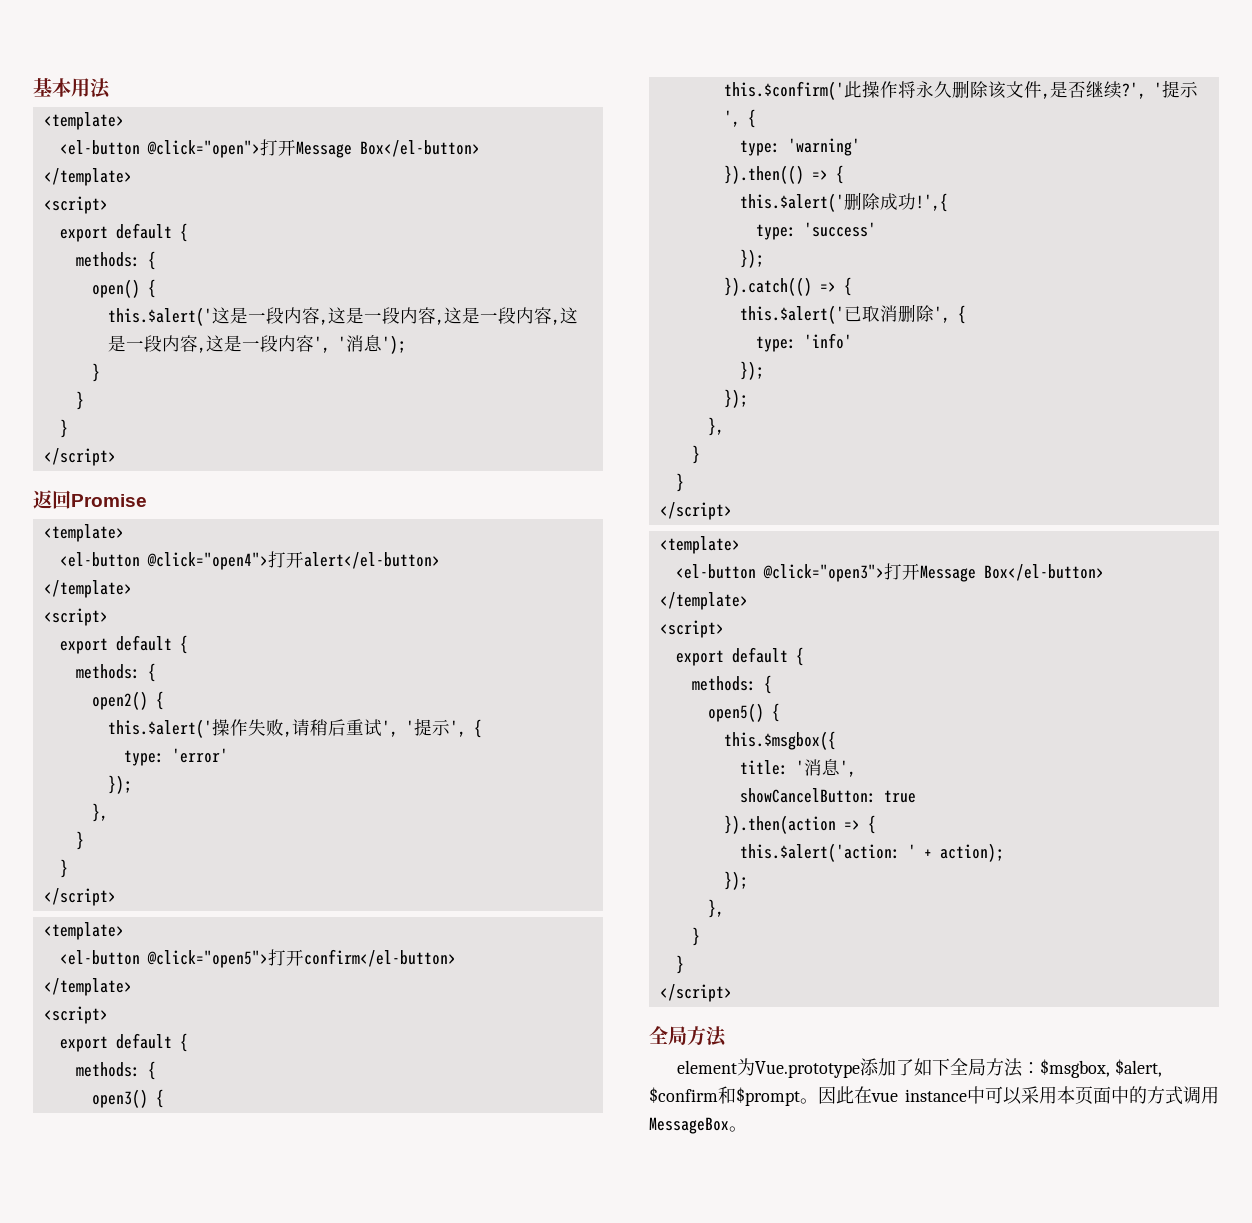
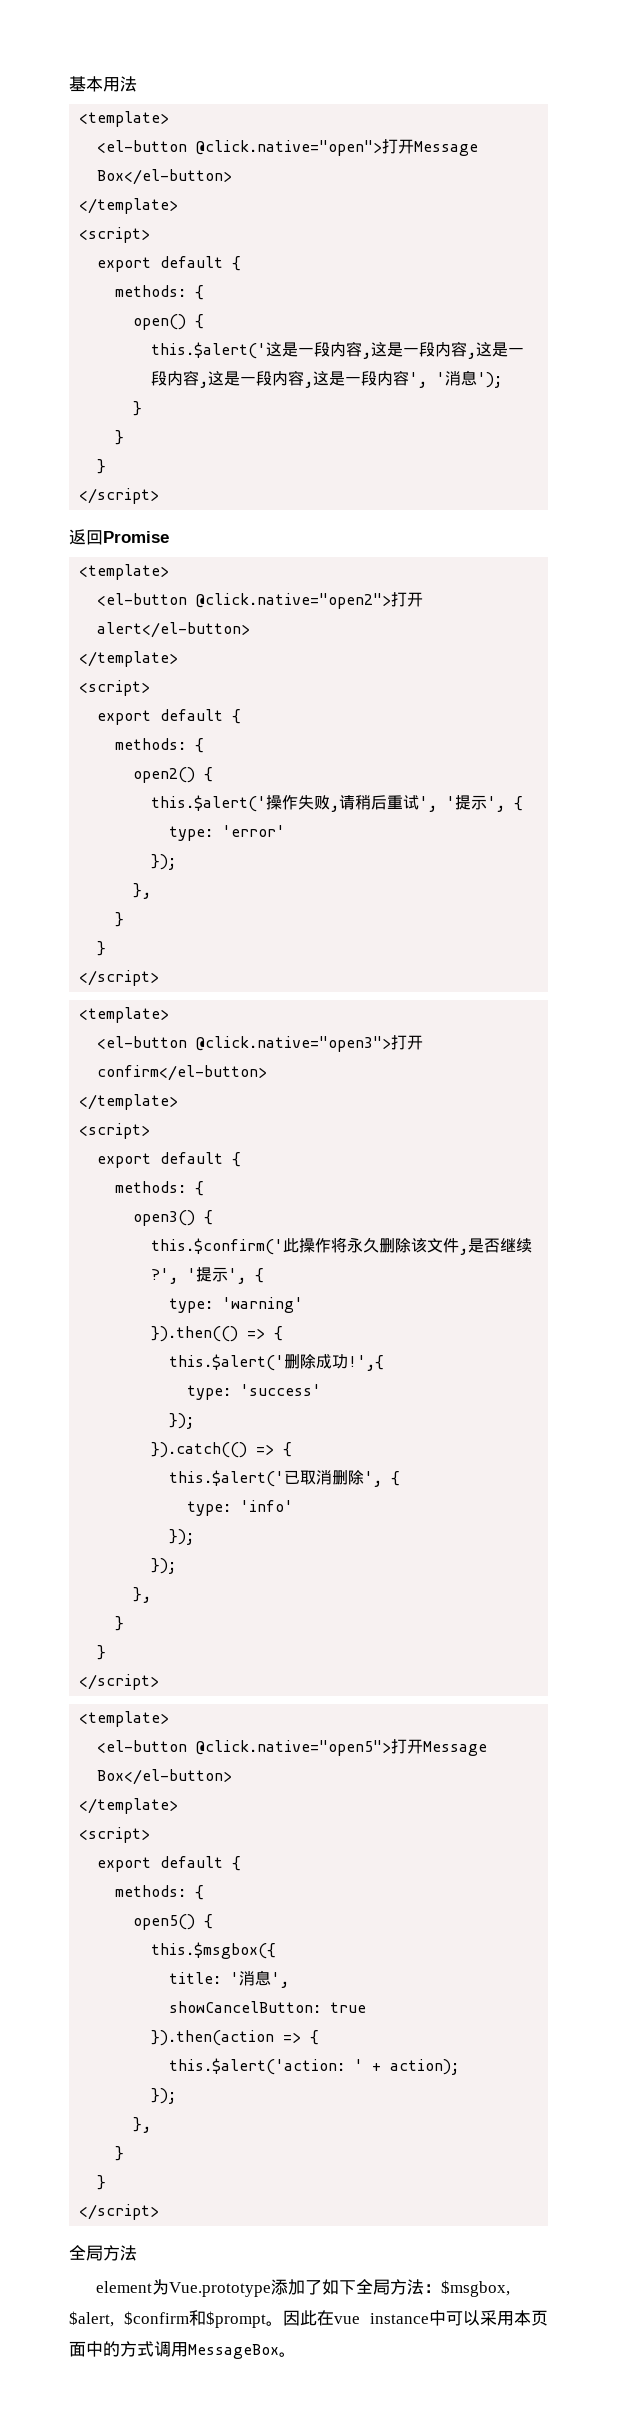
- <el-button @click="open">打开Message Box</el-button>
+ <el-button @click.native="open">打开Message Box</el-button>
- <el-button @click="open4">打开alert</el-button>
+ <el-button @click.native="open2">打开alert</el-button>
- <el-button @click="open5">打开confirm</el-button>
+ <el-button @click.native="open3">打开confirm</el-button>
- <el-button @click="open3">打开Message Box</el-button>
+ <el-button @click.native="open5">打开Message Box</el-button>

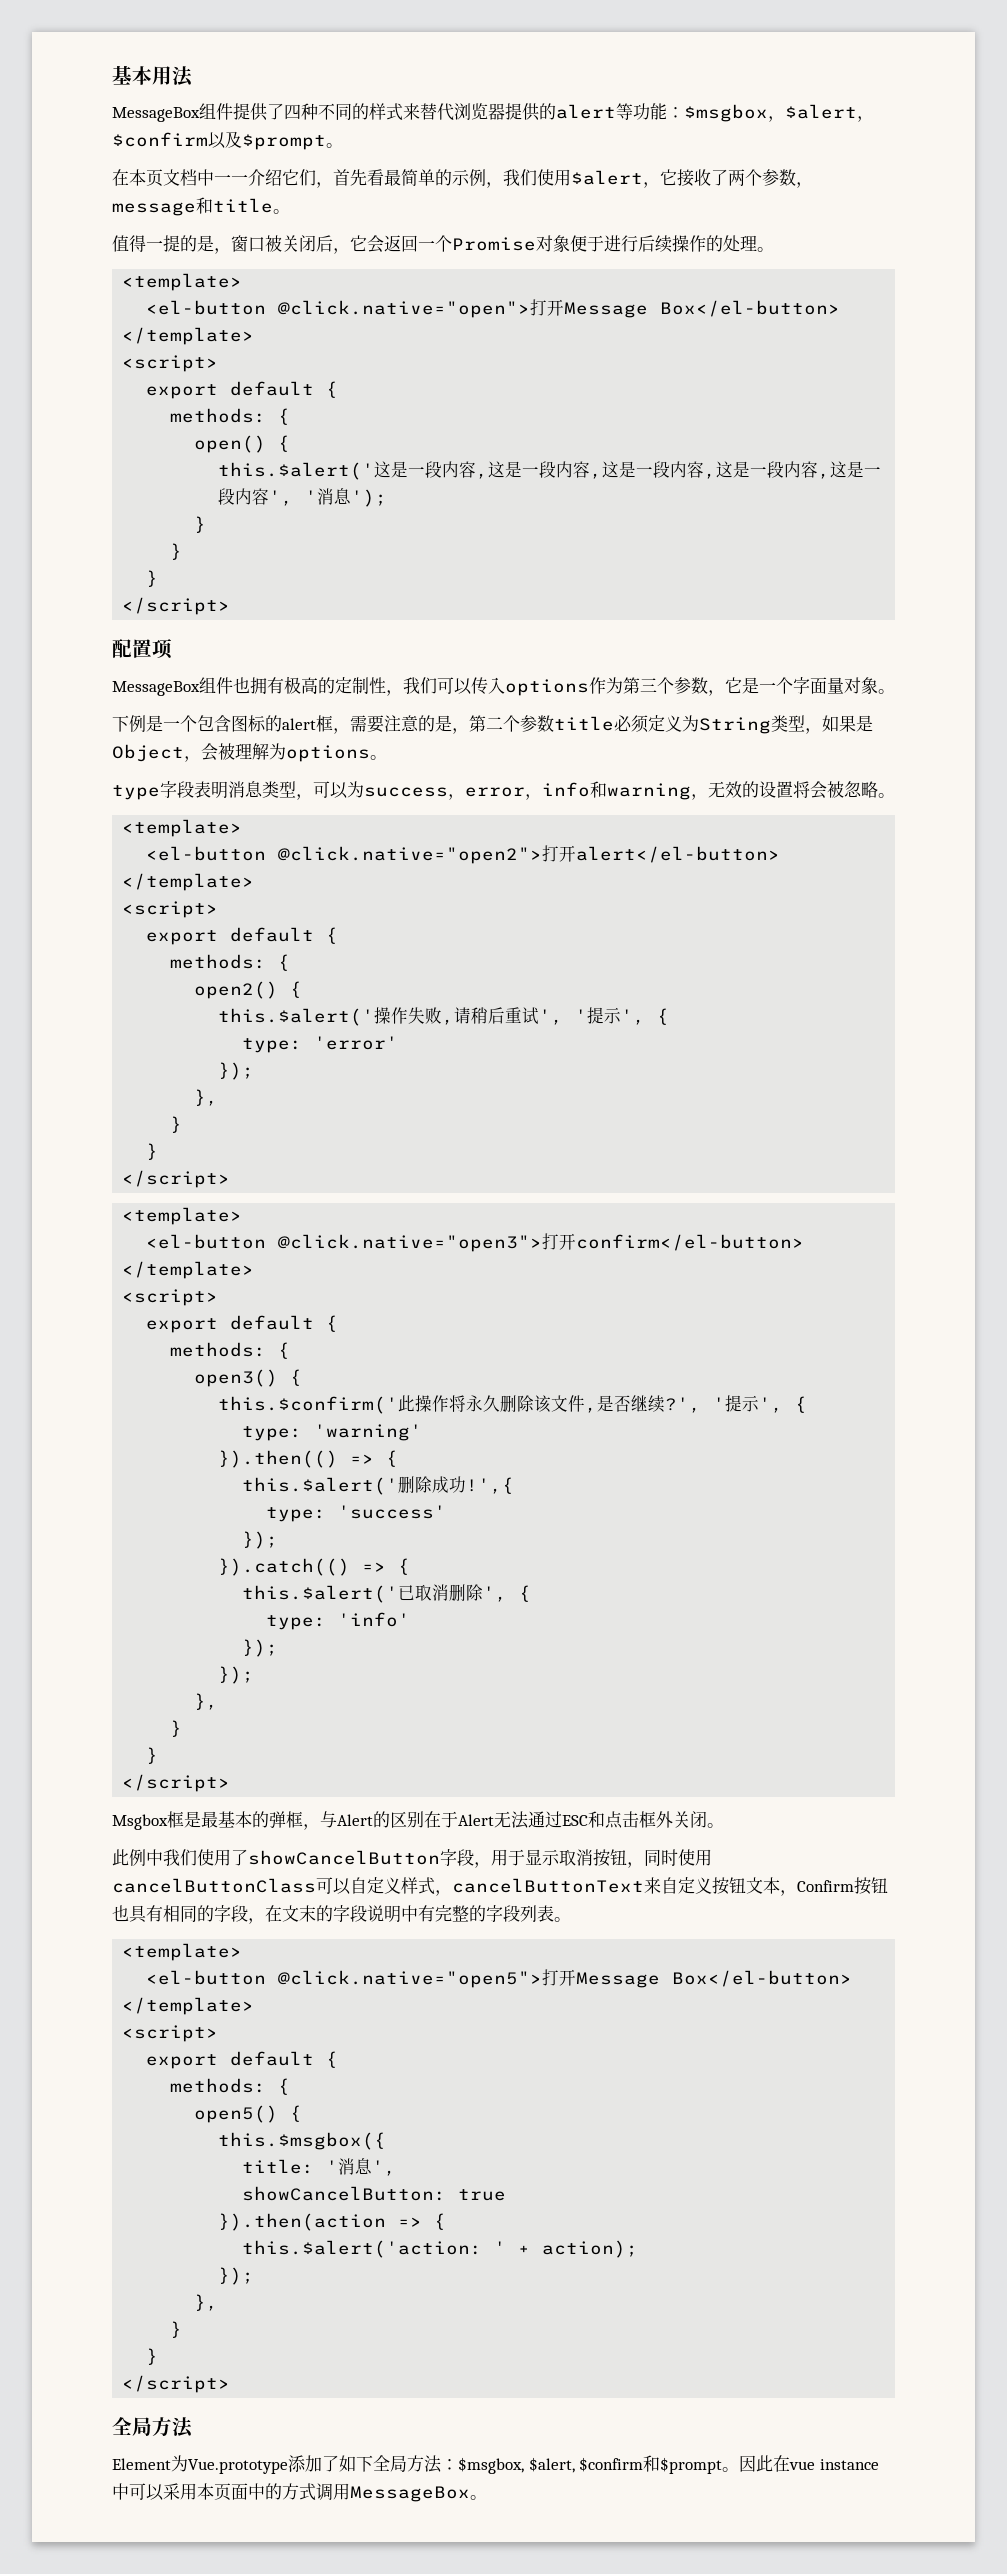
+ MessageBox组件提供了四种不同的样式来替代浏览器提供的alert等功能：$msgbox，$alert，$confirm以及$prompt。
+ 在本页文档中一一介绍它们，首先看最简单的示例，我们使用$alert，它接收了两个参数，message和title。
+ 值得一提的是，窗口被关闭后，它会返回一个Promise对象便于进行后续操作的处理。
- 返回Promise
+ 配置项
+ MessageBox组件也拥有极高的定制性，我们可以传入options作为第三个参数，它是一个字面量对象。
+ 下例是一个包含图标的alert框，需要注意的是，第二个参数title必须定义为String类型，如果是Object，会被理解为options。
+ type字段表明消息类型，可以为success，error，info和warning，无效的设置将会被忽略。
+ Msgbox框是最基本的弹框，与Alert的区别在于Alert无法通过ESC和点击框外关闭。
+ 此例中我们使用了showCancelButton字段，用于显示取消按钮，同时使用cancelButtonClass可以自定义样式，cancelButtonText来自定义按钮文本，Confirm按钮也具有相同的字段，在文末的字段说明中有完整的字段列表。
- element为Vue.prototype添加了如下全局方法：$msgbox, $alert, $confirm和$prompt。
+ Element为Vue.prototype添加了如下全局方法：$msgbox, $alert, $confirm和$prompt。

